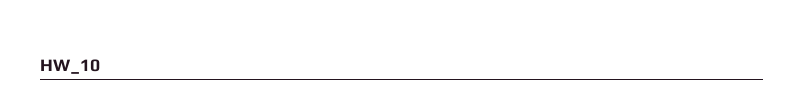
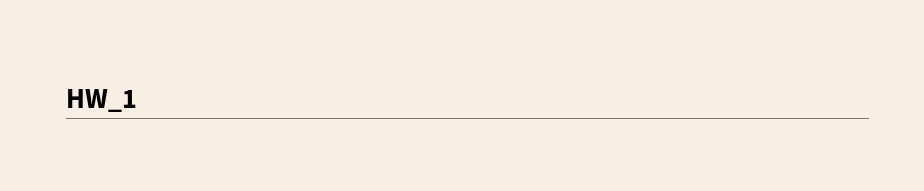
- HW_10
+ HW_1

